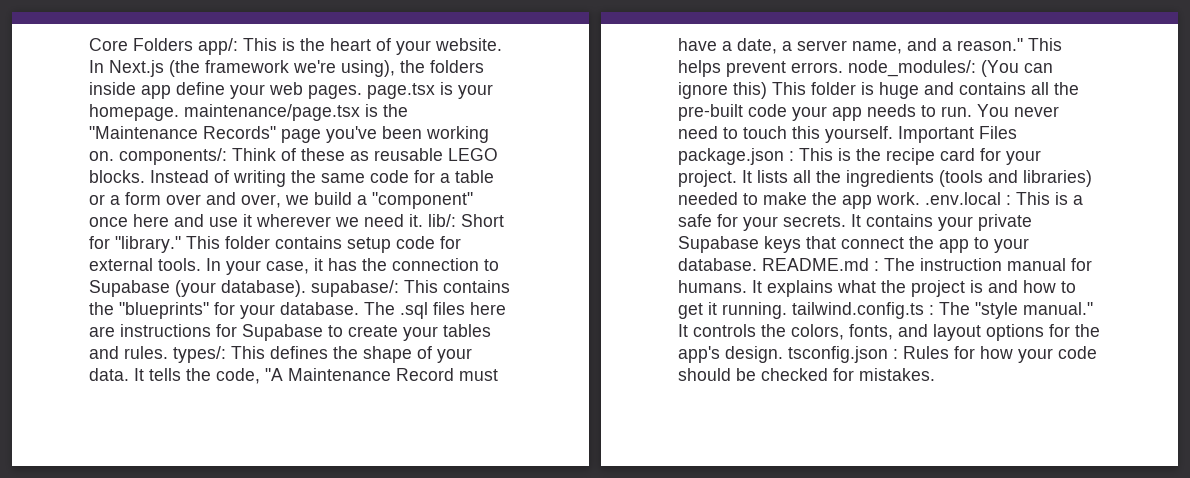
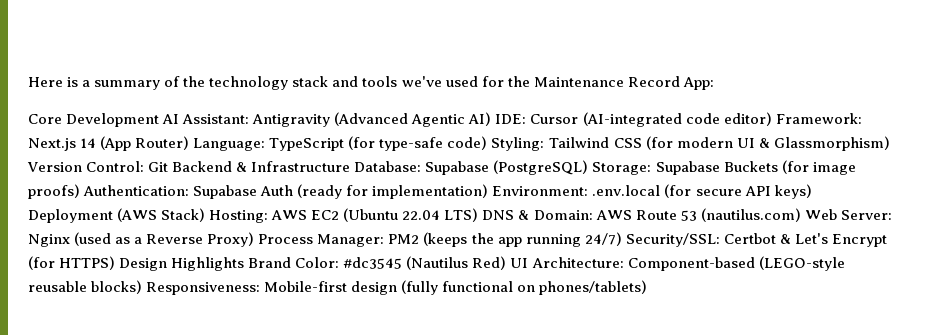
- Core Folders app/: This is the heart of your website. In Next.js (the framework we're using), the folders inside app define your web pages. page.tsx is your homepage. maintenance/page.tsx is the "Maintenance Records" page you've been working on. components/: Think of these as reusable LEGO blocks. Instead of writing the same code for a table or a form over and over, we build a "component" once here and use it wherever we need it. lib/: Short for "library." This folder contains setup code for external tools. In your case, it has the connection to Supabase (your database). supabase/: This contains the "blueprints" for your database. The .sql files here are instructions for Supabase to create your tables and rules. types/: This defines the shape of your data. It tells the code, "A Maintenance Record must have a date, a server name, and a reason." This helps prevent errors. node_modules/: (You can ignore this) This folder is huge and contains all the pre-built code your app needs to run. You never need to touch this yourself. Important Files package.json : This is the recipe card for your project. It lists all the ingredients (tools and libraries) needed to make the app work. .env.local : This is a safe for your secrets. It contains your private Supabase keys that connect the app to your database. README.md : The instruction manual for humans. It explains what the project is and how to get it running. tailwind.config.ts : The "style manual." It controls the colors, fonts, and layout options for the app's design. tsconfig.json : Rules for how your code should be checked for mistakes.
+ Here is a summary of the technology stack and tools we've used for the Maintenance Record App:
+ Core Development AI Assistant: Antigravity (Advanced Agentic AI) IDE: Cursor (AI-integrated code editor) Framework: Next.js 14 (App Router) Language: TypeScript (for type-safe code) Styling: Tailwind CSS (for modern UI & Glassmorphism) Version Control: Git Backend & Infrastructure Database: Supabase (PostgreSQL) Storage: Supabase Buckets (for image proofs) Authentication: Supabase Auth (ready for implementation) Environment: .env.local (for secure API keys) Deployment (AWS Stack) Hosting: AWS EC2 (Ubuntu 22.04 LTS) DNS & Domain: AWS Route 53 (nautilus.com) Web Server: Nginx (used as a Reverse Proxy) Process Manager: PM2 (keeps the app running 24/7) Security/SSL: Certbot & Let's Encrypt (for HTTPS) Design Highlights Brand Color: #dc3545 (Nautilus Red) UI Architecture: Component-based (LEGO-style reusable blocks) Responsiveness: Mobile-first design (fully functional on phones/tablets)

